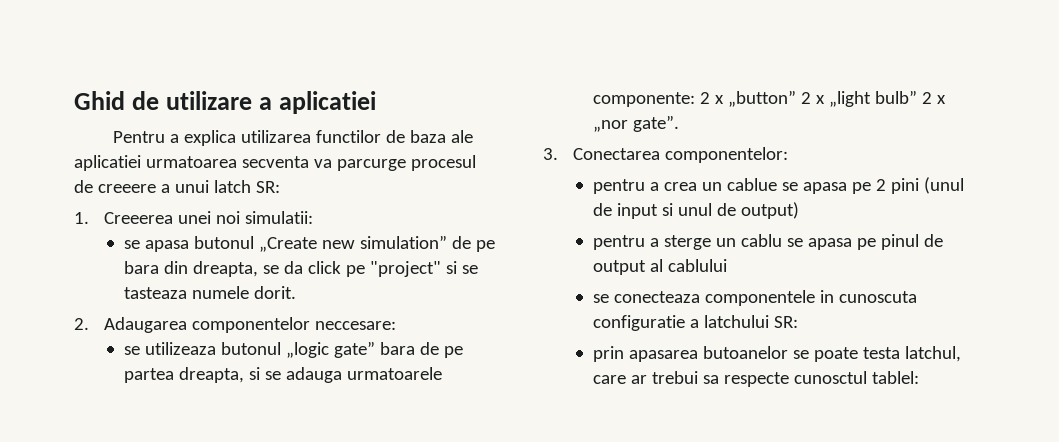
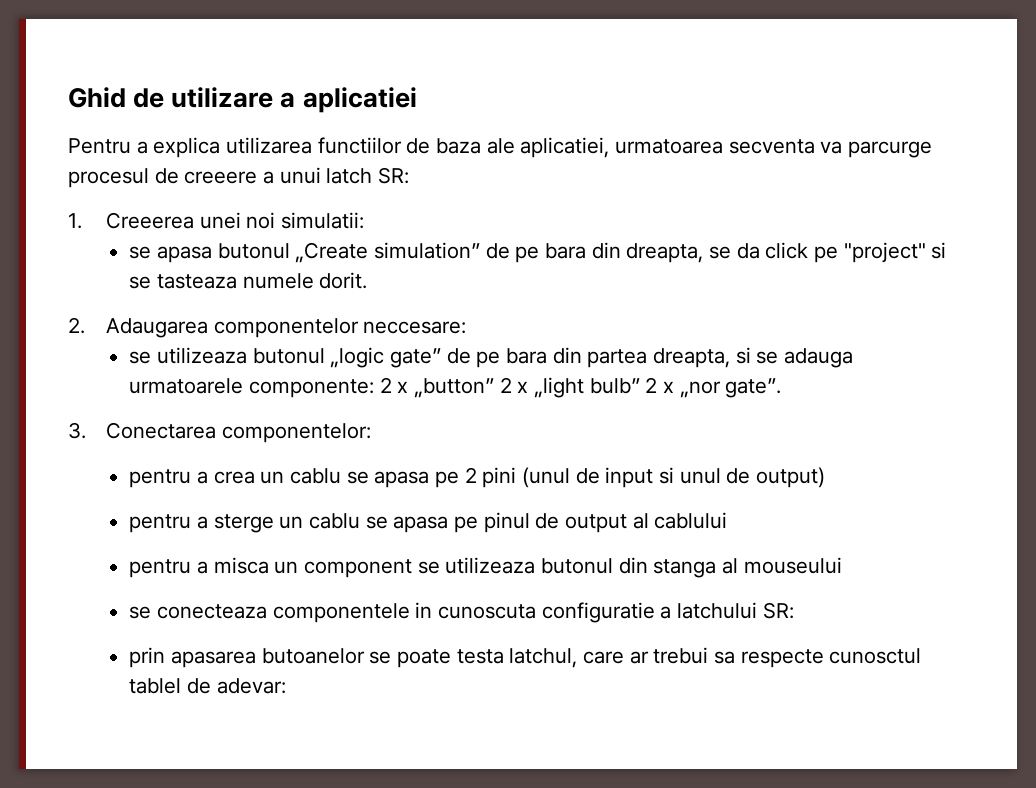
- Pentru a explica utilizarea functilor de baza ale aplicatiei urmatoarea secventa va parcurge procesul de creeere a unui latch SR:
+ Pentru a explica utilizarea functiilor de baza ale aplicatiei, urmatoarea secventa va parcurge procesul de creeere a unui latch SR:
- se apasa butonul „Create new simulation” de pe bara din dreapta, se da click pe "project" si se tasteaza numele dorit.
+ se apasa butonul „Create simulation” de pe bara din dreapta, se da click pe "project" si se tasteaza numele dorit.
- se utilizeaza butonul „logic gate” bara de pe partea dreapta, si se adauga urmatoarele componente: 2 x „button” 2 x „light bulb” 2 x „nor gate”.
+ se utilizeaza butonul „logic gate” de pe bara din partea dreapta, si se adauga urmatoarele componente: 2 x „button” 2 x „light bulb” 2 x „nor gate”.
- pentru a crea un cablue se apasa pe 2 pini (unul de input si unul de output)
+ pentru a crea un cablu se apasa pe 2 pini (unul de input si unul de output)
+ pentru a misca un component se utilizeaza butonul din stanga al mouseului
- prin apasarea butoanelor se poate testa latchul, care ar trebui sa respecte cunosctul tablel:
+ prin apasarea butoanelor se poate testa latchul, care ar trebui sa respecte cunosctul tablel de adevar:

